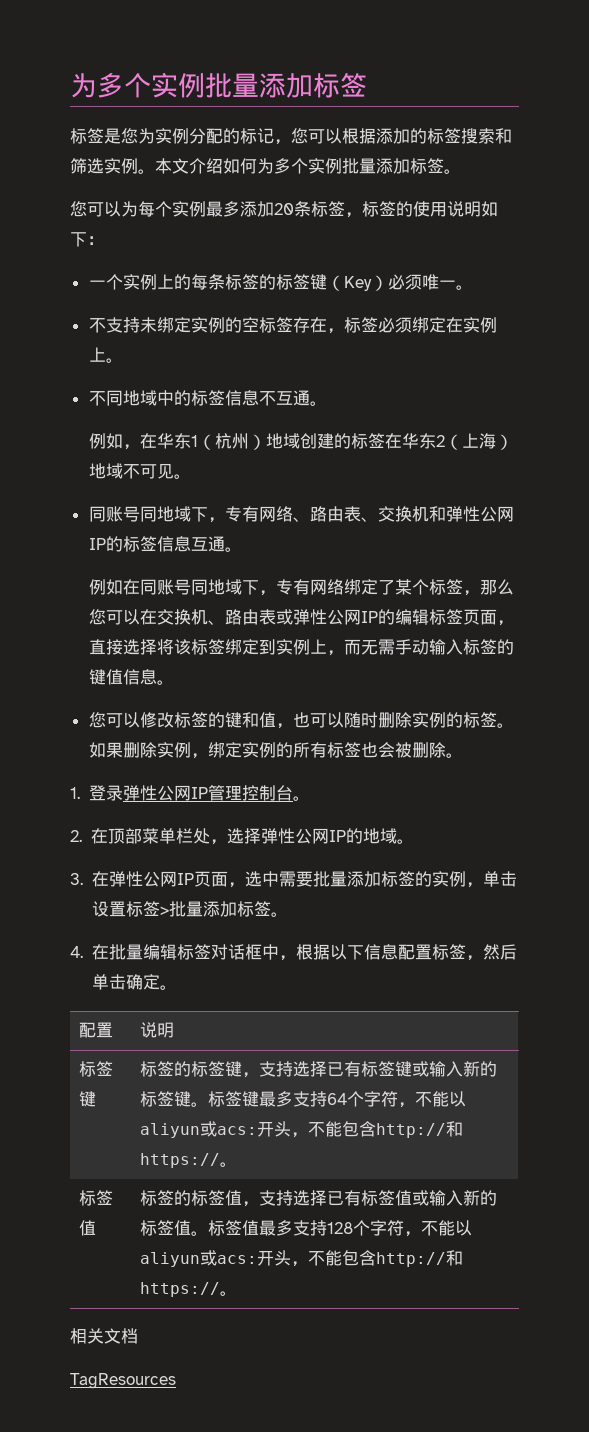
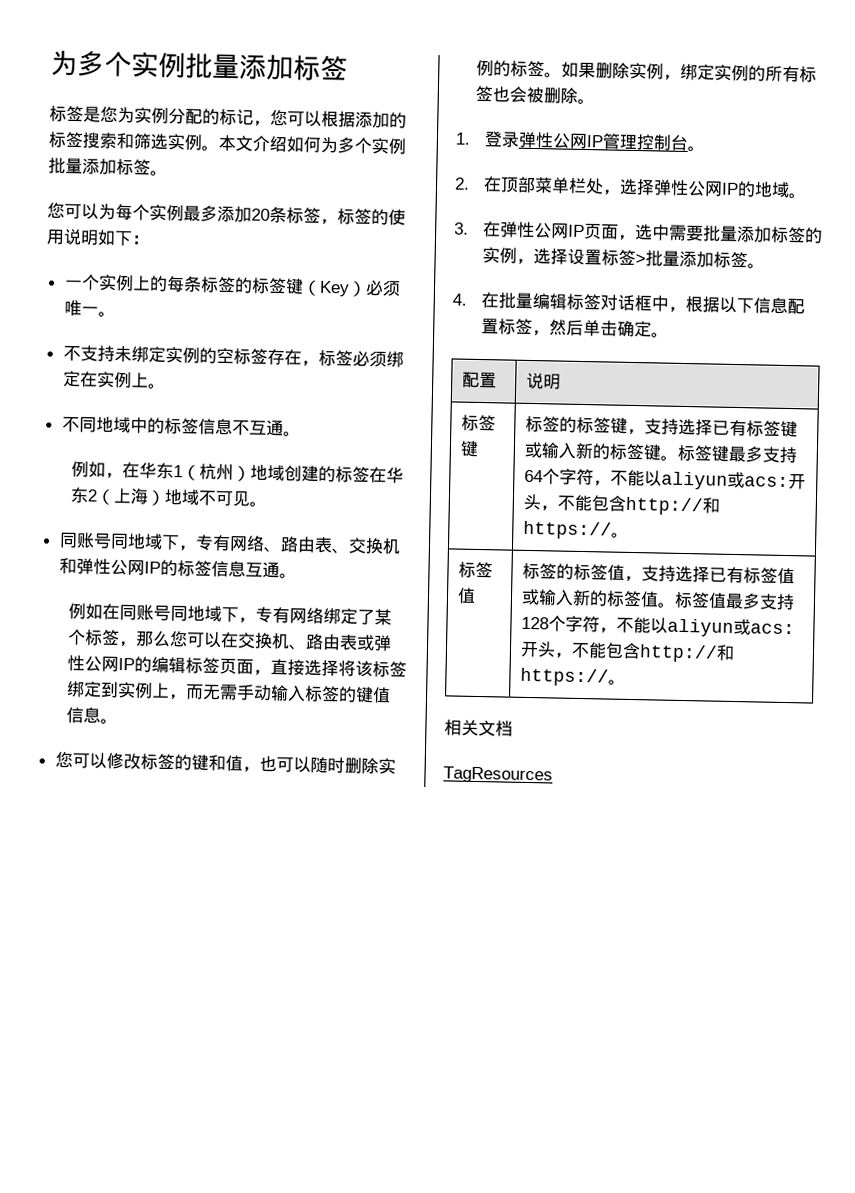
- 3.在弹性公网IP页面，选中需要批量添加标签的实例，单击设置标签>批量添加标签。
+ 3.在弹性公网IP页面，选中需要批量添加标签的实例，选择设置标签>批量添加标签。

